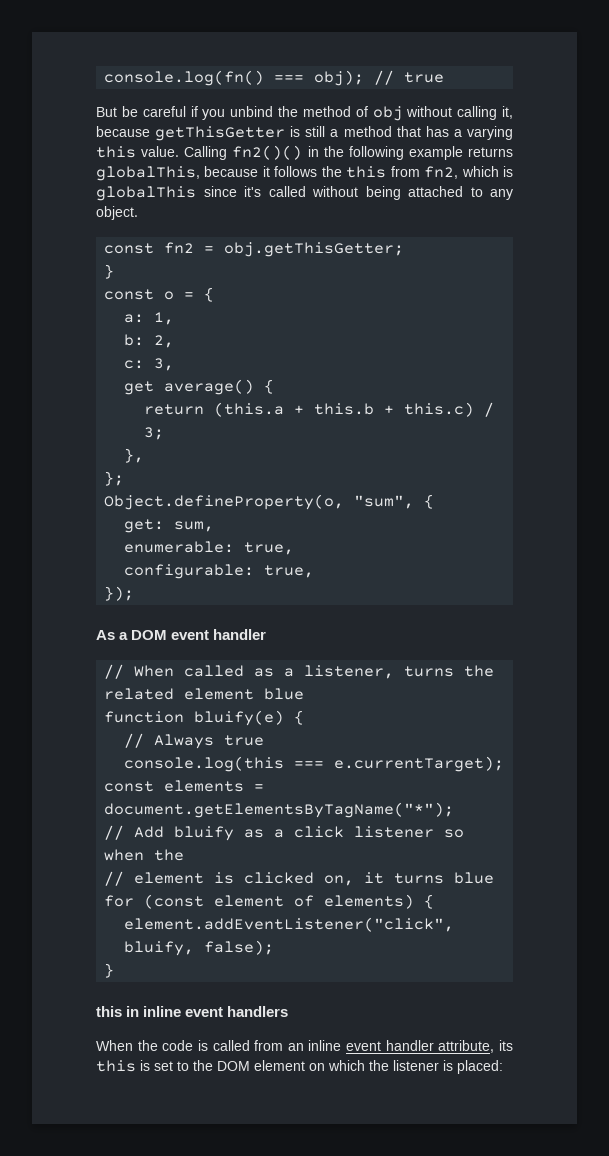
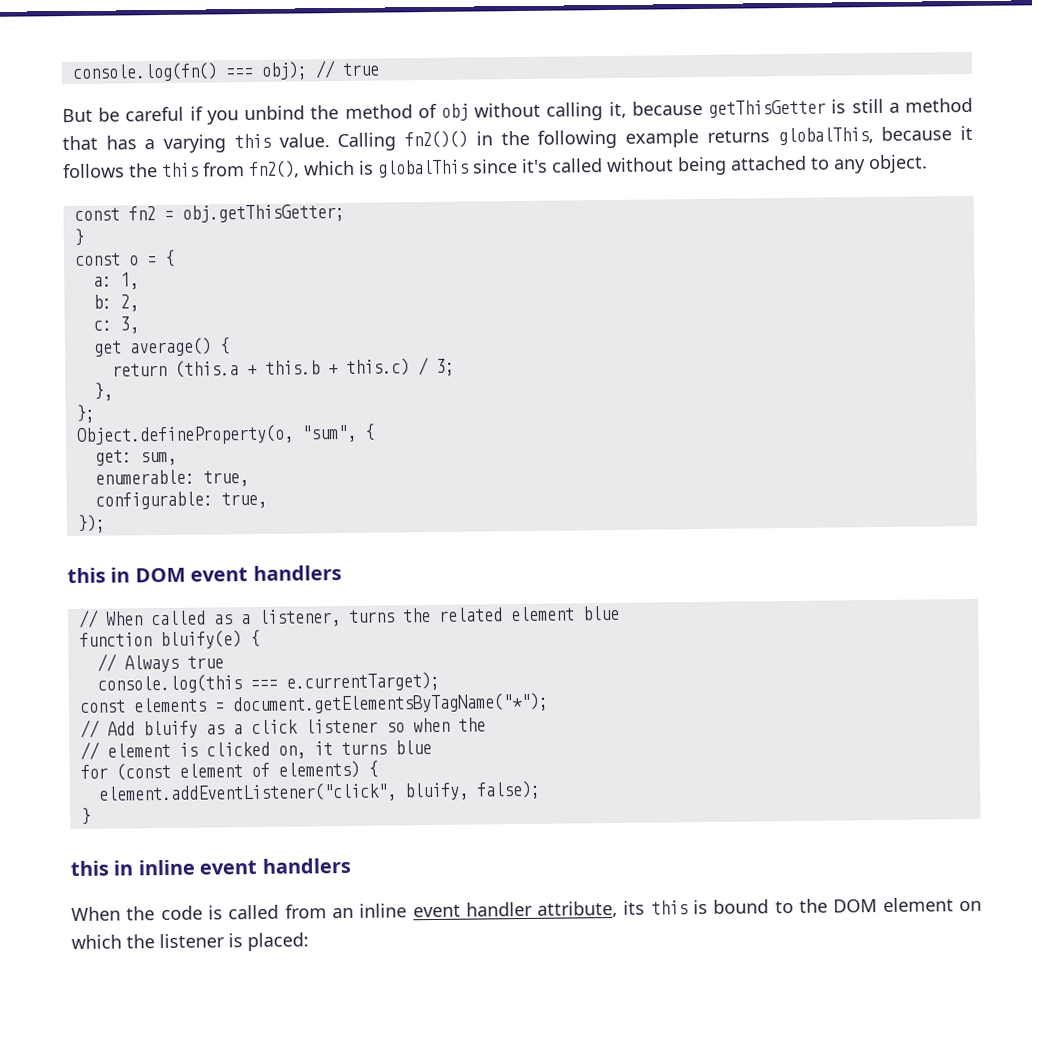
- Calling fn2()() in the following example returns globalThis, because it follows the this from fn2, which is globalThis since it's called without being attached to any object.
+ Calling fn2()() in the following example returns globalThis, because it follows the this from fn2(), which is globalThis since it's called without being attached to any object.
- As a DOM event handler
+ this in DOM event handlers
- When the code is called from an inline event handler attribute, its this is set to the DOM element on which the listener is placed:
+ When the code is called from an inline event handler attribute, its this is bound to the DOM element on which the listener is placed:

